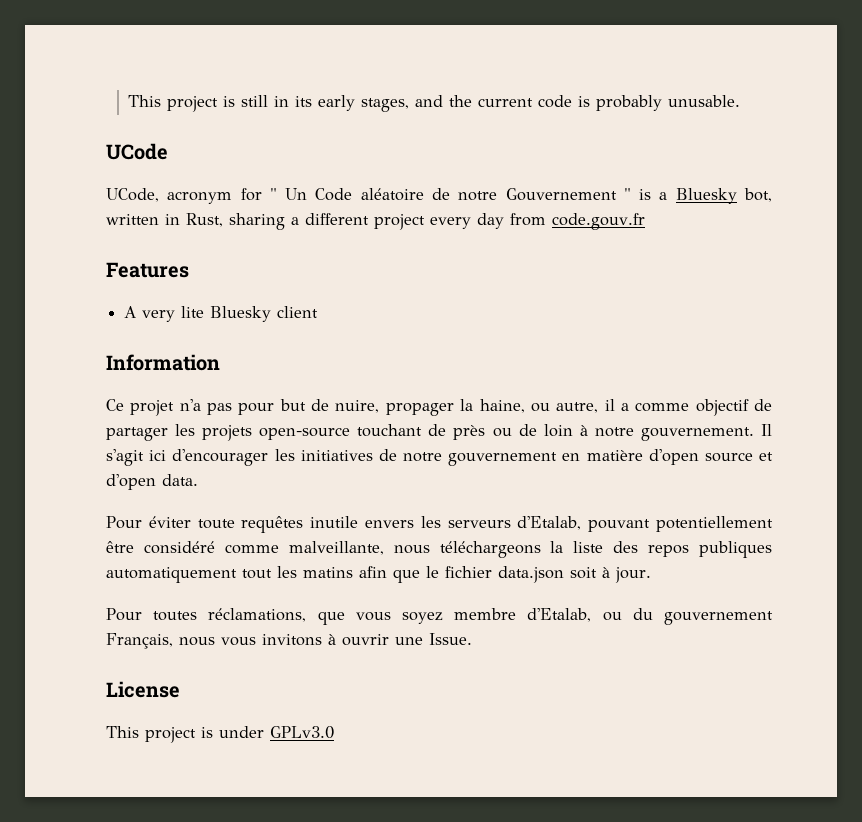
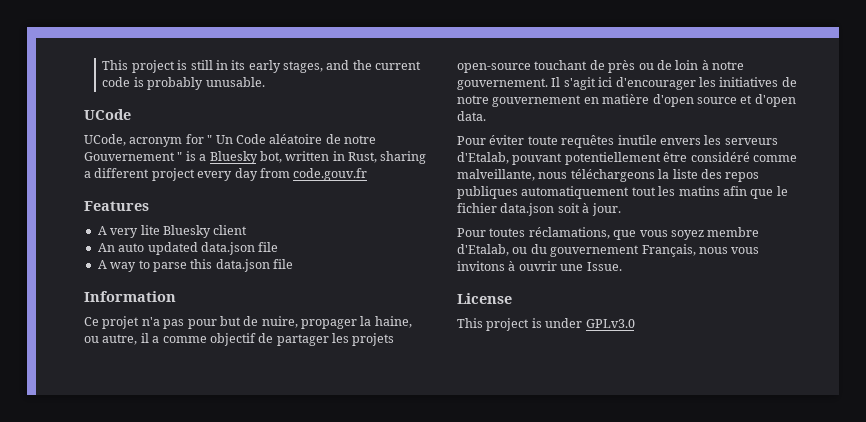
+ An auto updated data.json file
+ A way to parse this data.json file

